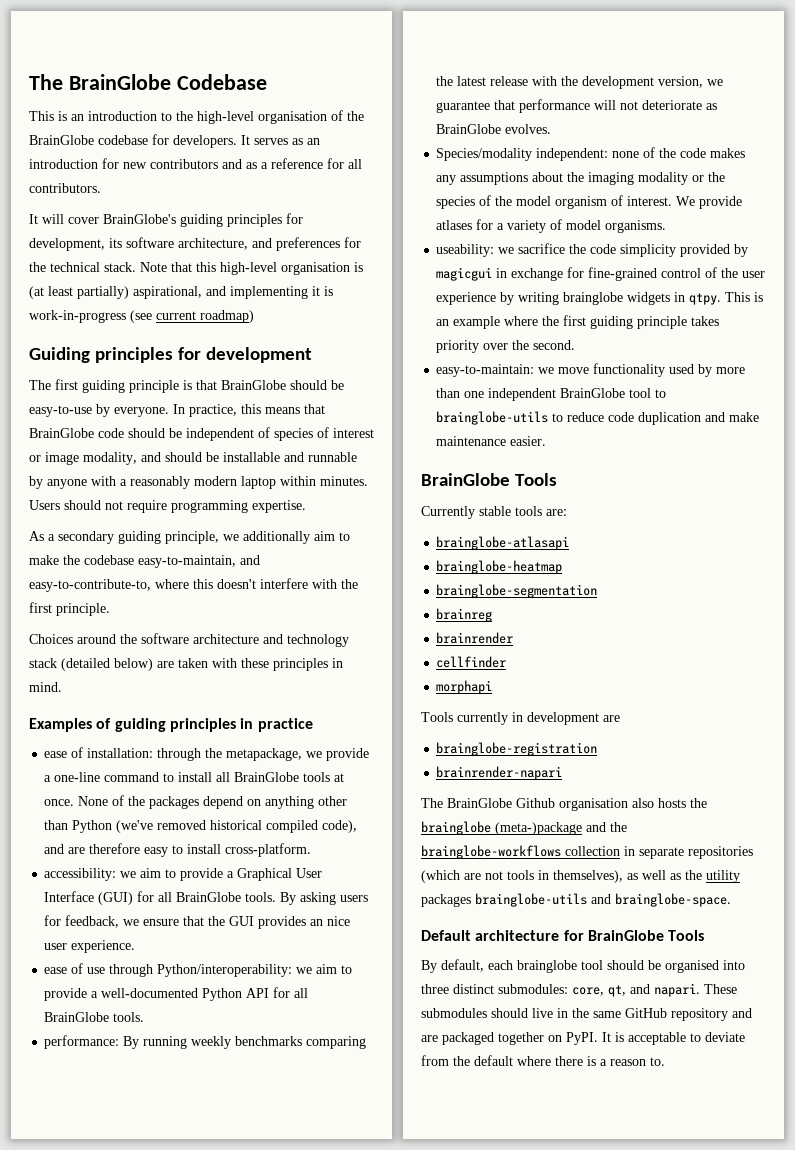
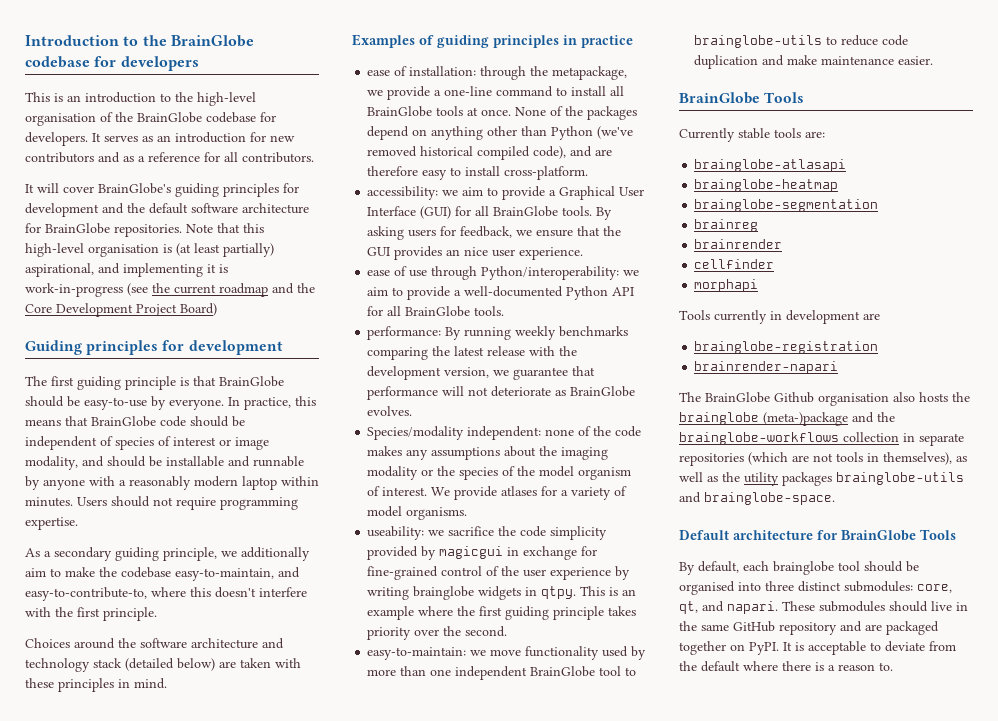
- The BrainGlobe Codebase
+ Introduction to the BrainGlobe codebase for developers
- It will cover BrainGlobe's guiding principles for development, its software architecture, and preferences for the technical stack.
+ It will cover BrainGlobe's guiding principles for development and the default software architecture for BrainGlobe repositories.
- Note that this high-level organisation is (at least partially) aspirational, and implementing it is work-in-progress (see current roadmap)
+ Note that this high-level organisation is (at least partially) aspirational, and implementing it is work-in-progress (see the current roadmap and the Core Development Project Board)

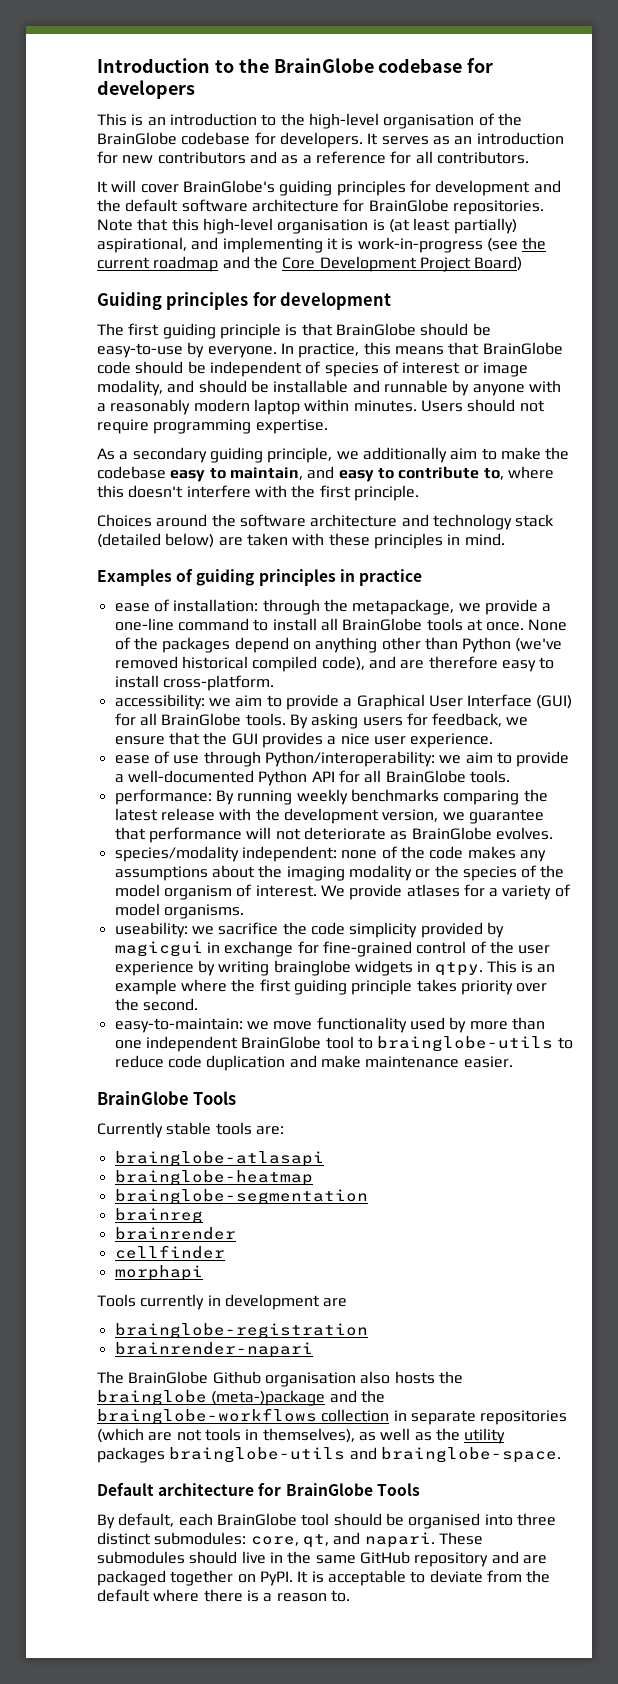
- As a secondary guiding principle, we additionally aim to make the codebase easy-to-maintain, and easy-to-contribute-to, where this doesn't interfere with the first principle.
+ As a secondary guiding principle, we additionally aim to make the codebase easy to maintain, and easy to contribute to, where this doesn't interfere with the first principle.
- By asking users for feedback, we ensure that the GUI provides an nice user experience.
+ By asking users for feedback, we ensure that the GUI provides a nice user experience.
- Species/modality independent: none of the code makes any assumptions about the imaging modality or the species of the model organism of interest.
+ species/modality independent: none of the code makes any assumptions about the imaging modality or the species of the model organism of interest.
- By default, each brainglobe tool should be organised into three distinct submodules: core, qt, and napari.
+ By default, each BrainGlobe tool should be organised into three distinct submodules: core, qt, and napari.

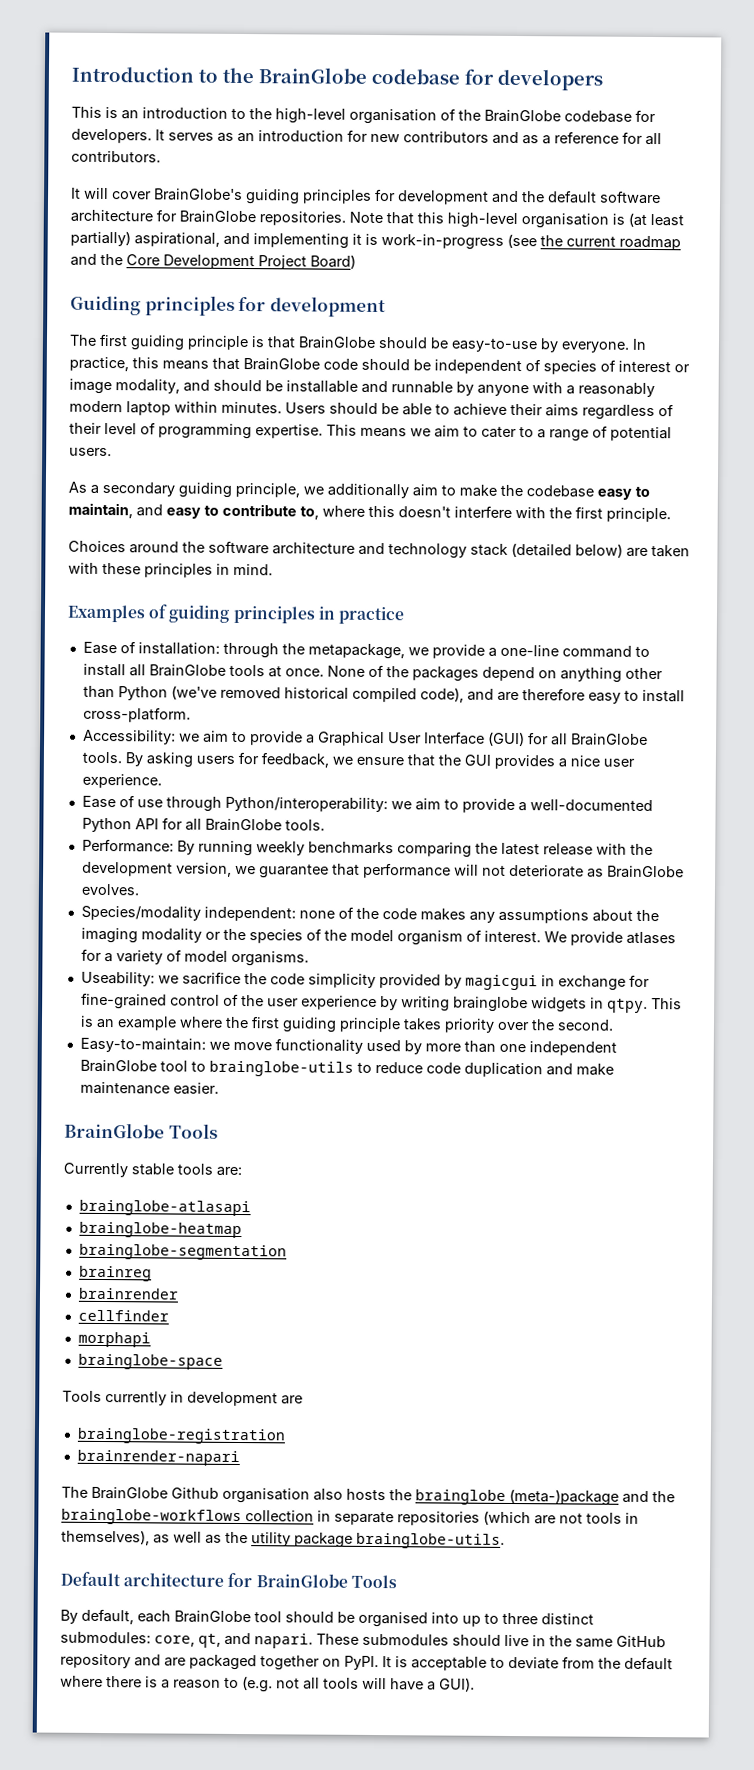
- Users should not require programming expertise.
+ Users should be able to achieve their aims regardless of their level of programming expertise. This means we aim to cater to a range of potential users.
- ease of installation: through the metapackage, we provide a one-line command to install all BrainGlobe tools at once.
+ Ease of installation: through the metapackage, we provide a one-line command to install all BrainGlobe tools at once.
- accessibility: we aim to provide a Graphical User Interface (GUI) for all BrainGlobe tools.
+ Accessibility: we aim to provide a Graphical User Interface (GUI) for all BrainGlobe tools.
- ease of use through Python/interoperability: we aim to provide a well-documented Python API for all BrainGlobe tools.
+ Ease of use through Python/interoperability: we aim to provide a well-documented Python API for all BrainGlobe tools.
- performance: By running weekly benchmarks comparing the latest release with the development version, we guarantee that performance will not deteriorate as BrainGlobe evolves.
+ Performance: By running weekly benchmarks comparing the latest release with the development version, we guarantee that performance will not deteriorate as BrainGlobe evolves.
- species/modality independent: none of the code makes any assumptions about the imaging modality or the species of the model organism of interest.
+ Species/modality independent: none of the code makes any assumptions about the imaging modality or the species of the model organism of interest.
- useability: we sacrifice the code simplicity provided by magicgui in exchange for fine-grained control of the user experience by writing brainglobe widgets in qtpy.
+ Useability: we sacrifice the code simplicity provided by magicgui in exchange for fine-grained control of the user experience by writing brainglobe widgets in qtpy.
- easy-to-maintain: we move functionality used by more than one independent BrainGlobe tool to brainglobe-utils to reduce code duplication and make maintenance easier.
+ Easy-to-maintain: we move functionality used by more than one independent BrainGlobe tool to brainglobe-utils to reduce code duplication and make maintenance easier.
+ brainglobe-space
- The BrainGlobe Github organisation also hosts the brainglobe (meta-)package and the brainglobe-workflows collection in separate repositories (which are not tools in themselves), as well as the utility packages brainglobe-utils and brainglobe-space.
+ The BrainGlobe Github organisation also hosts the brainglobe (meta-)package and the brainglobe-workflows collection in separate repositories (which are not tools in themselves), as well as the utility package brainglobe-utils.
- By default, each BrainGlobe tool should be organised into three distinct submodules: core, qt, and napari.
+ By default, each BrainGlobe tool should be organised into up to three distinct submodules: core, qt, and napari.
- It is acceptable to deviate from the default where there is a reason to.
+ It is acceptable to deviate from the default where there is a reason to (e.g. not all tools will have a GUI).

